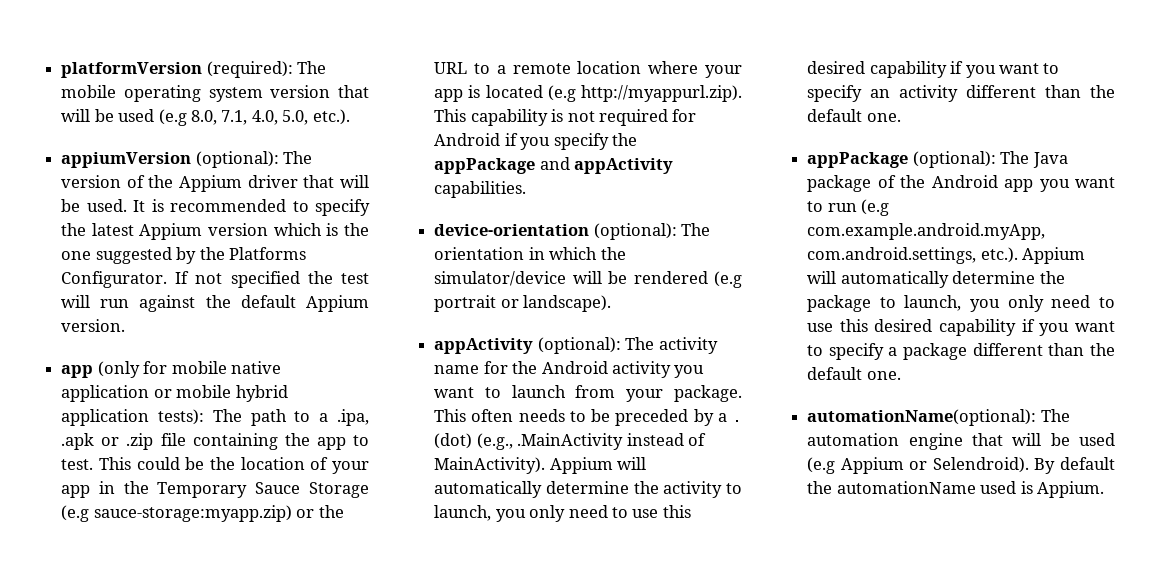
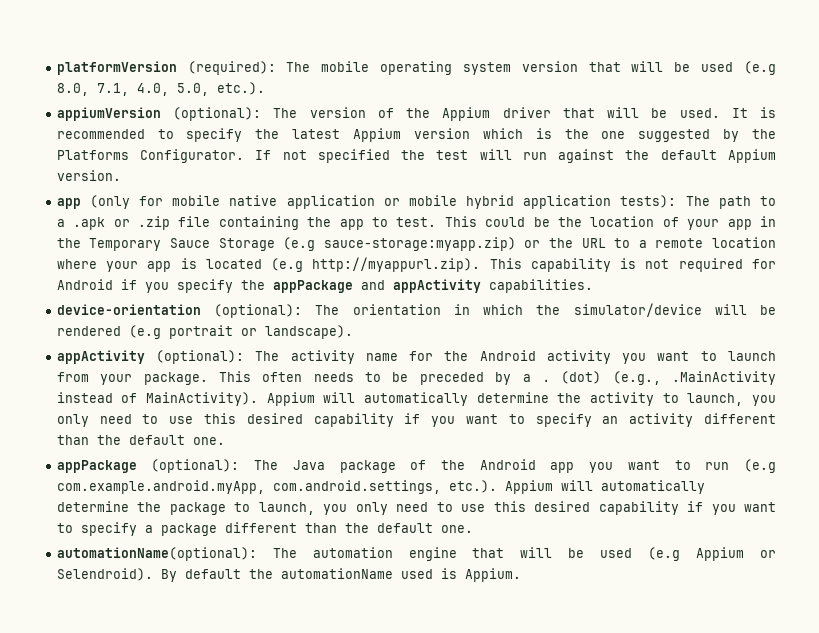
- app (only for mobile native application or mobile hybrid application tests): The path to a .ipa, .apk or .zip file containing the app to test.
+ app (only for mobile native application or mobile hybrid application tests): The path to a .apk or .zip file containing the app to test.

